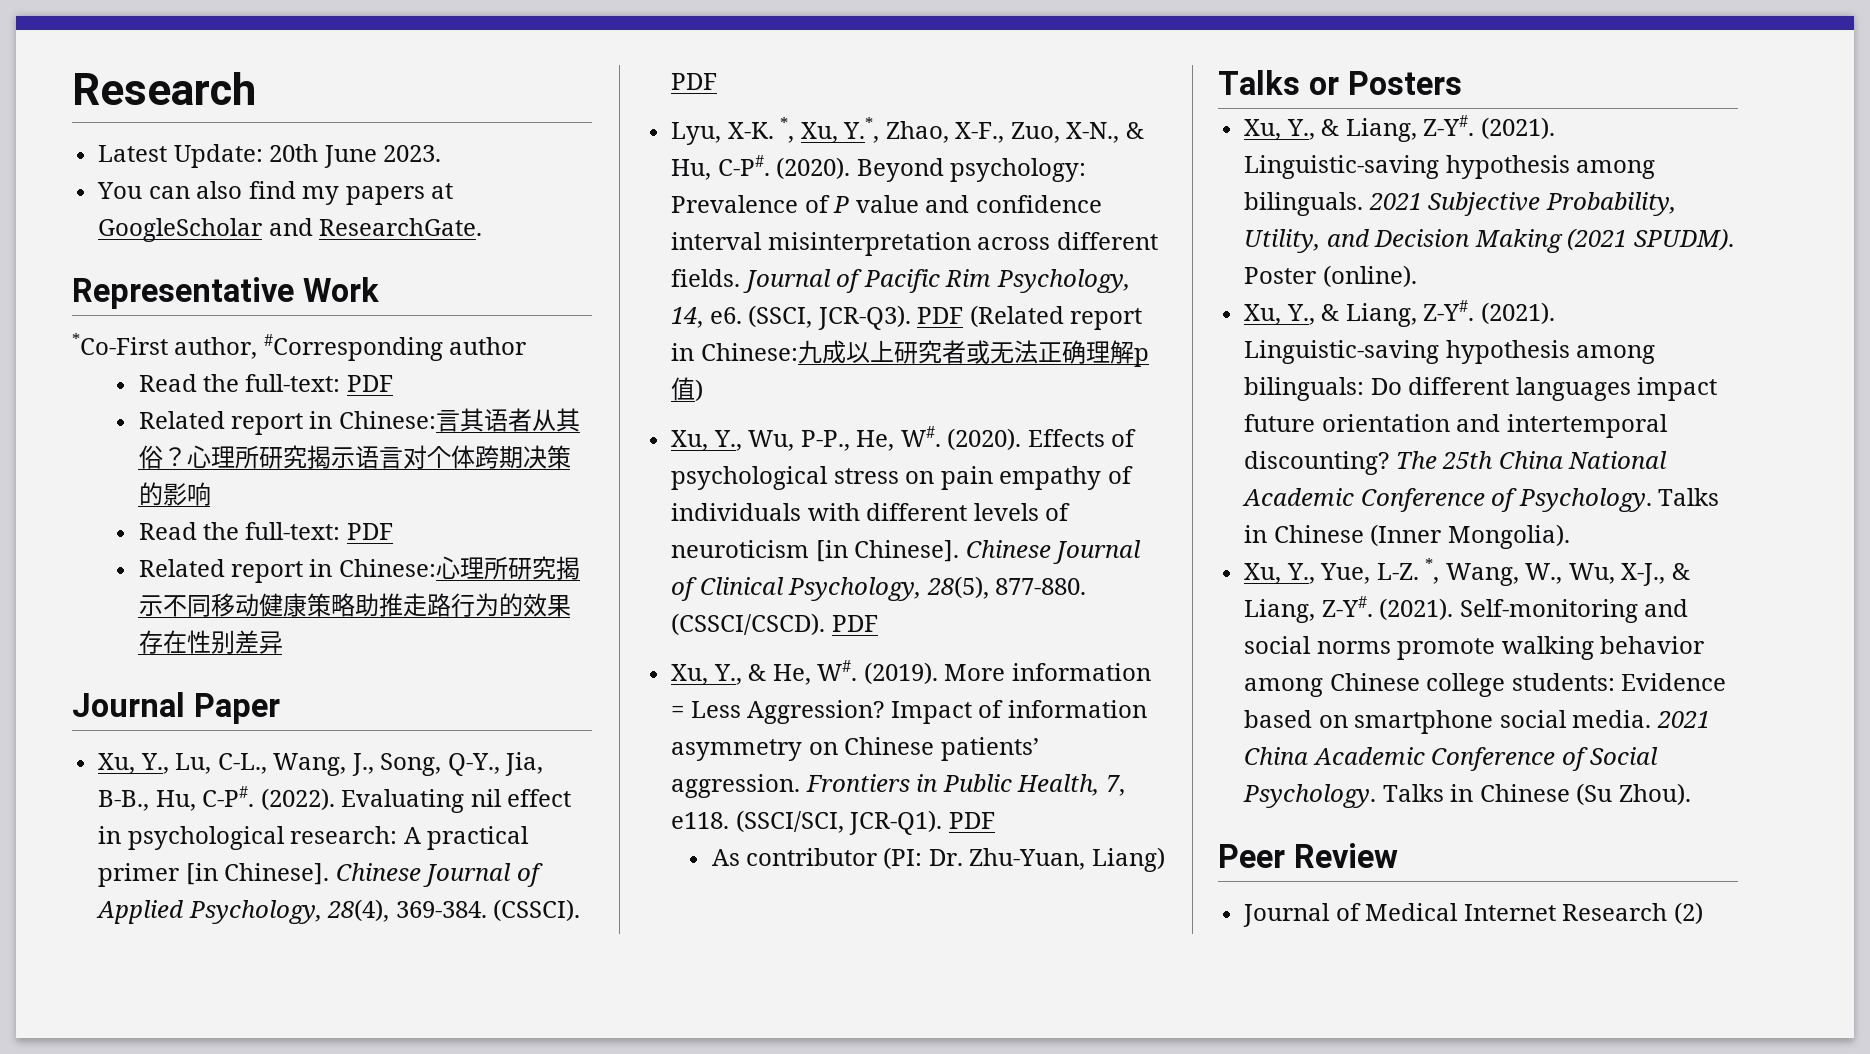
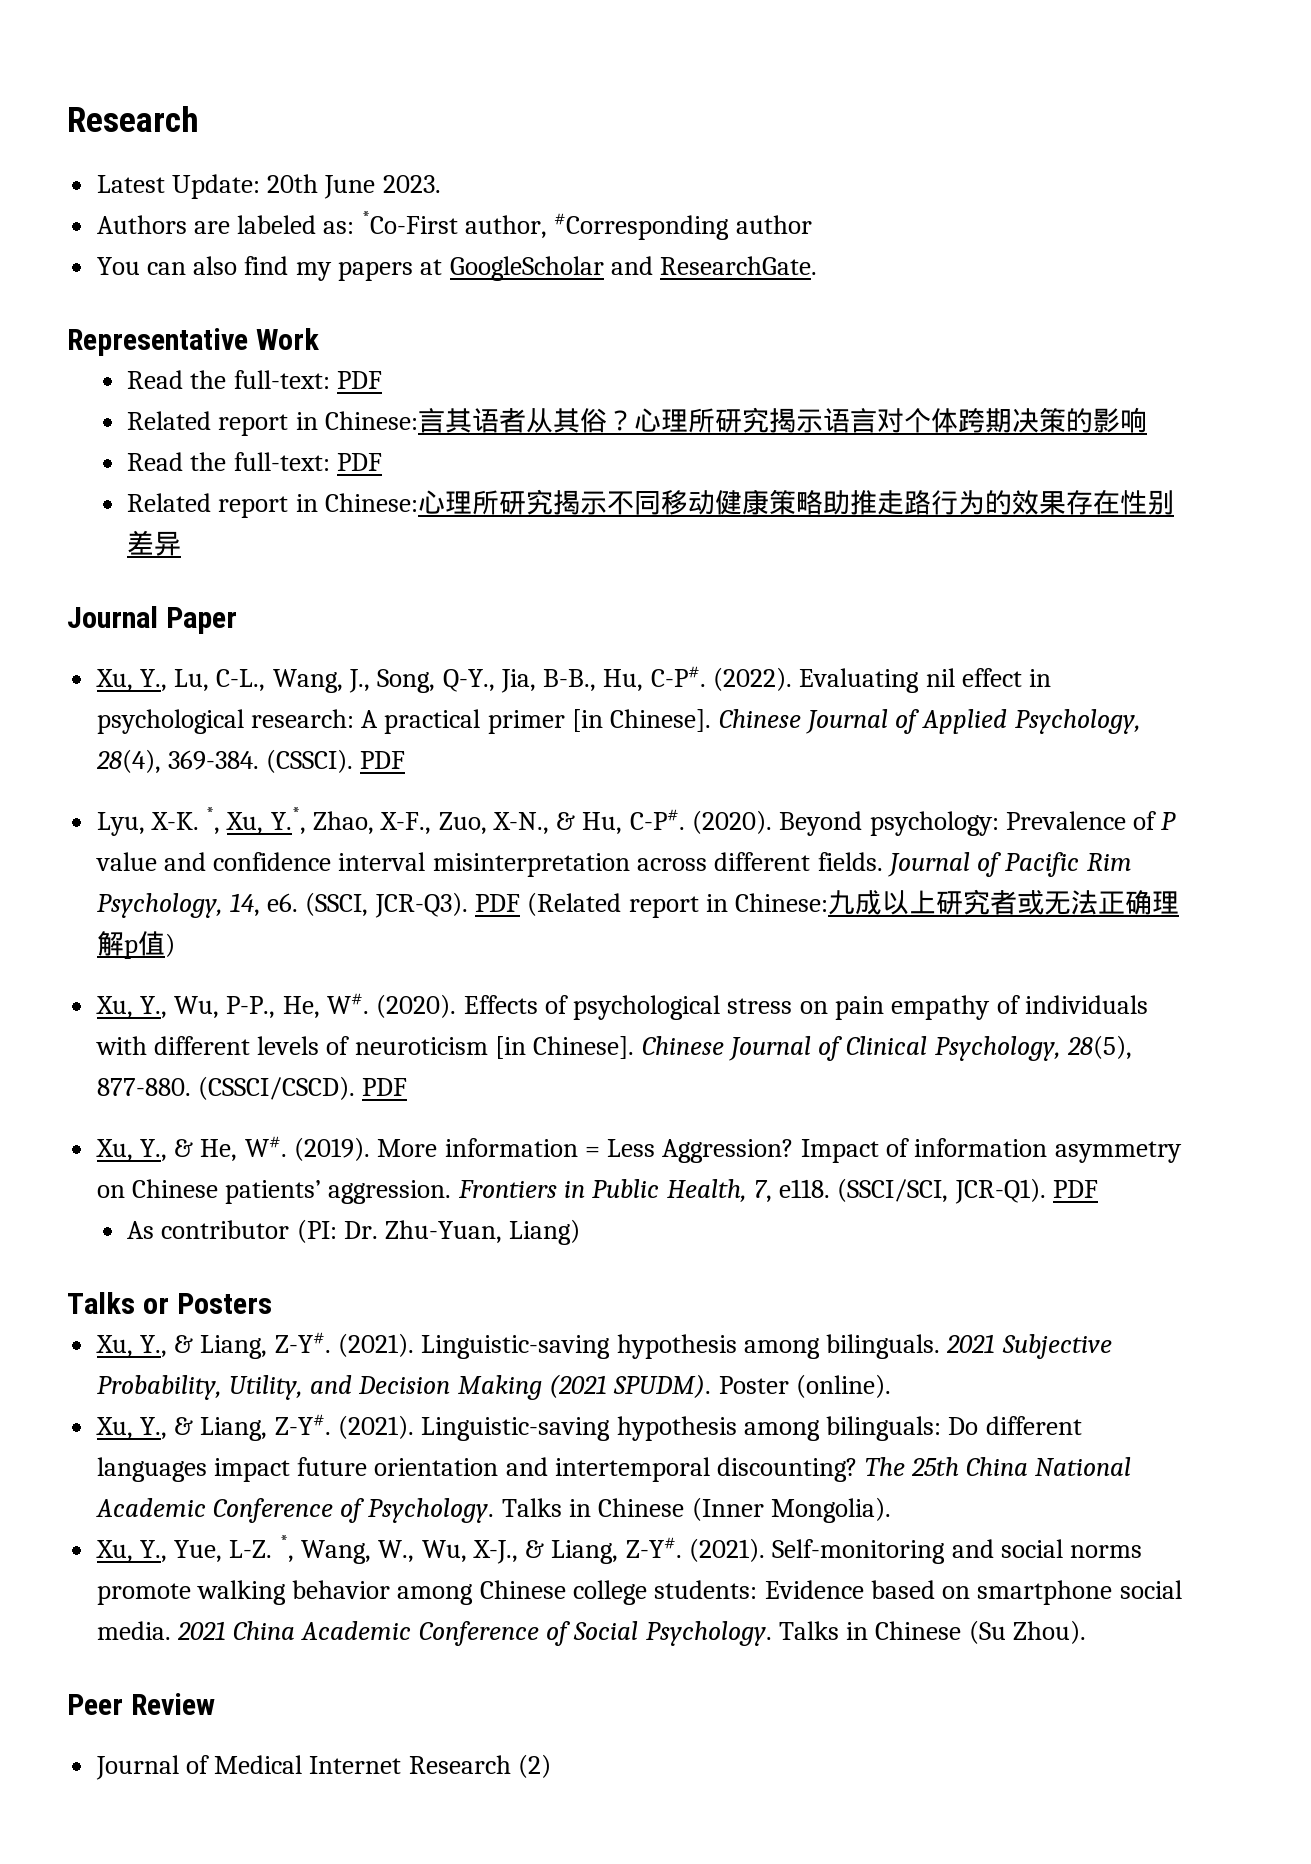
+ Authors are labeled as: *Co-First author, #Corresponding author
- *Co-First author, #Corresponding author

